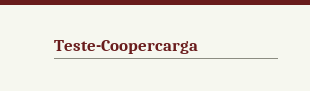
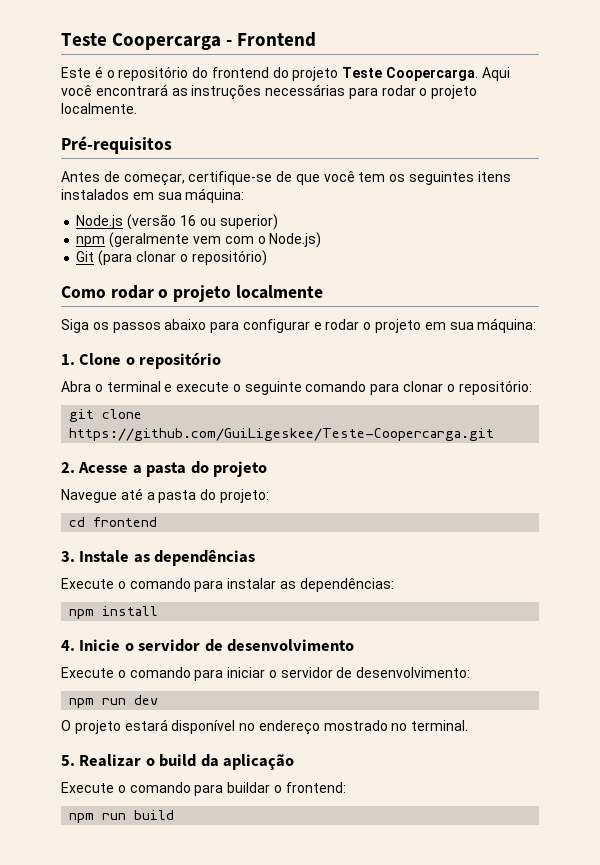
- Teste-Coopercarga
+ Teste Coopercarga - Frontend
+ Este é o repositório do frontend do projeto Teste Coopercarga. Aqui você encontrará as instruções necessárias para rodar o projeto localmente.
+ Pré-requisitos
+ Antes de começar, certifique-se de que você tem os seguintes itens instalados em sua máquina:
+ Node.js (versão 16 ou superior)
+ npm (geralmente vem com o Node.js)
+ Git (para clonar o repositório)
+ Como rodar o projeto localmente
+ Siga os passos abaixo para configurar e rodar o projeto em sua máquina:
+ 1. Clone o repositório
+ Abra o terminal e execute o seguinte comando para clonar o repositório:
+ git clone https://github.com/GuiLigeskee/Teste-Coopercarga.git
+ 2. Acesse a pasta do projeto
+ Navegue até a pasta do projeto:
+ cd frontend
+ 3. Instale as dependências
+ Execute o comando para instalar as dependências:
+ npm install
+ 4. Inicie o servidor de desenvolvimento
+ Execute o comando para iniciar o servidor de desenvolvimento:
+ npm run dev
+ O projeto estará disponível no endereço mostrado no terminal.
+ 5. Realizar o build da aplicação
+ Execute o comando para buildar o frontend:
+ npm run build

